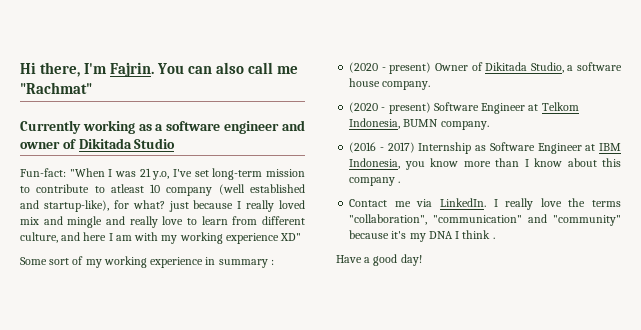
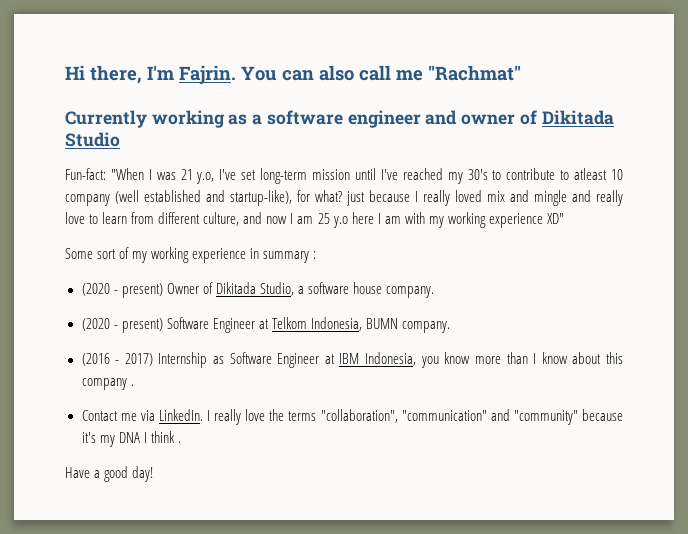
- Fun-fact: "When I was 21 y.o, I've set long-term mission to contribute to atleast 10 company (well established and startup-like), for what? just because I really loved mix and mingle and really love to learn from different culture, and here I am with my working experience XD"
+ Fun-fact: "When I was 21 y.o, I've set long-term mission until I've reached my 30's to contribute to atleast 10 company (well established and startup-like), for what? just because I really loved mix and mingle and really love to learn from different culture, and now I am 25 y.o here I am with my working experience XD"

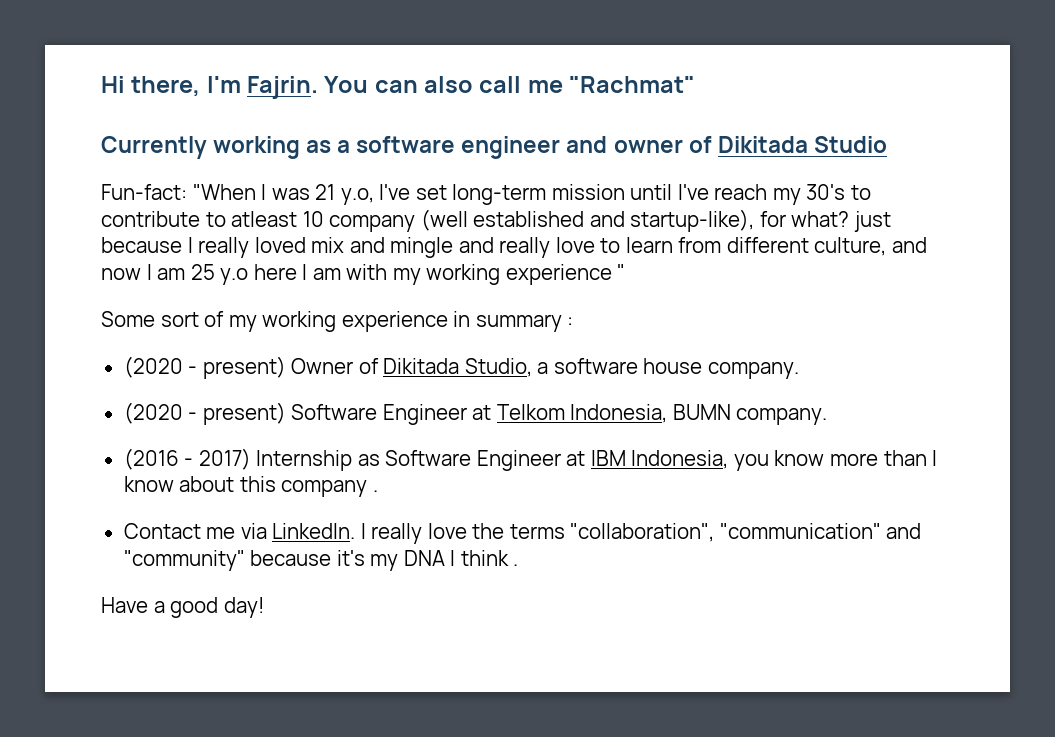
- Fun-fact: "When I was 21 y.o, I've set long-term mission until I've reached my 30's to contribute to atleast 10 company (well established and startup-like), for what? just because I really loved mix and mingle and really love to learn from different culture, and now I am 25 y.o here I am with my working experience XD"
+ Fun-fact: "When I was 21 y.o, I've set long-term mission until I've reach my 30's to contribute to atleast 10 company (well established and startup-like), for what? just because I really loved mix and mingle and really love to learn from different culture, and now I am 25 y.o here I am with my working experience "

